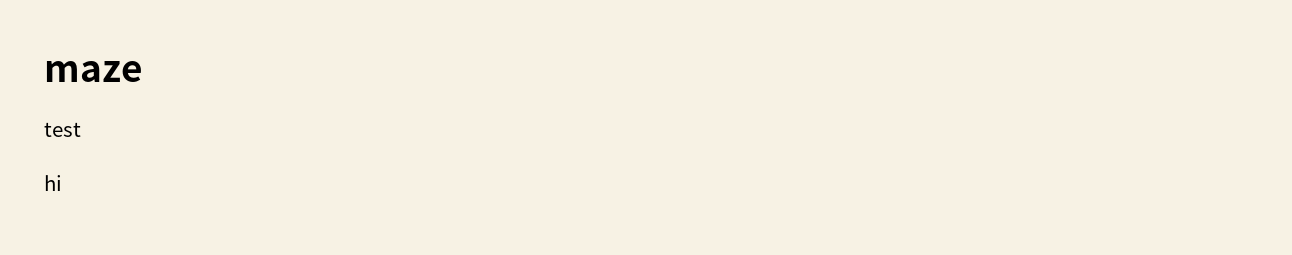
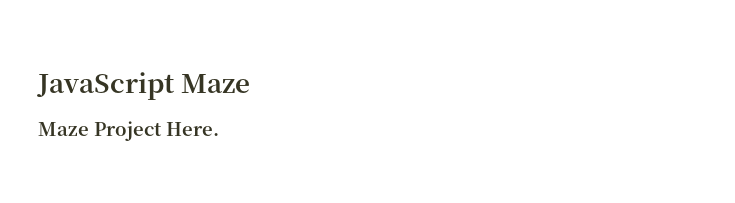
- maze
- test
- hi
+ JavaScript Maze
+ Maze Project Here.

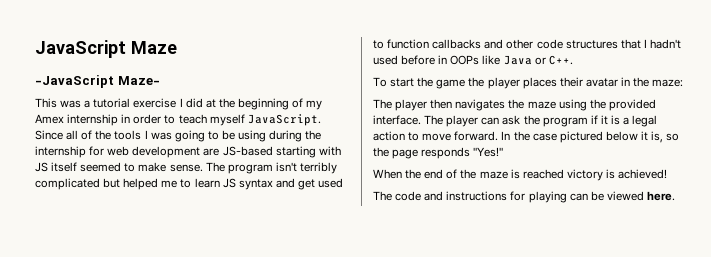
- Maze Project Here.
+ -JavaScript Maze-
+ This was a tutorial exercise I did at the beginning of my Amex internship in order to teach myself JavaScript. Since all of the tools I was going to be using during the internship for web development are JS-based starting with JS itself seemed to make sense. The program isn't terribly complicated but helped me to learn JS syntax and get used to function callbacks and other code structures that I hadn't used before in OOPs like Java or C++.
+ To start the game the player places their avatar in the maze:
+ The player then navigates the maze using the provided interface. The player can ask the program if it is a legal action to move forward. In the case pictured below it is, so the page responds "Yes!"
+ When the end of the maze is reached victory is achieved!
+ The code and instructions for playing can be viewed here.

